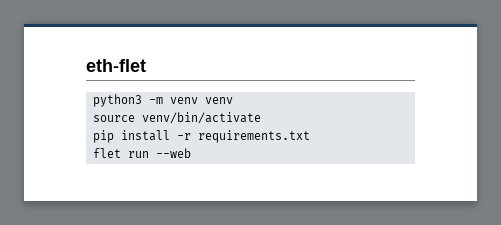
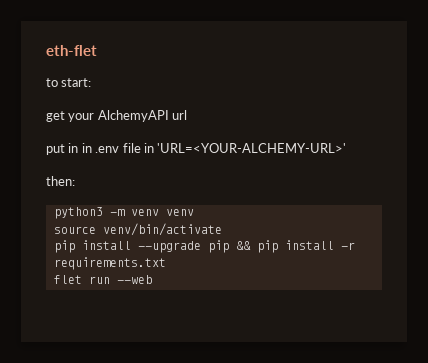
+ to start:
+ get your AlchemyAPI url
+ put in in .env file in 'URL=<YOUR-ALCHEMY-URL>'
+ then:
- pip install -r requirements.txt
+ pip install --upgrade pip && pip install -r requirements.txt

